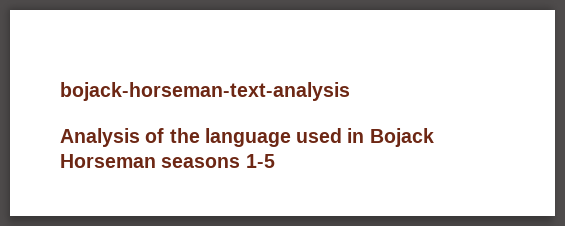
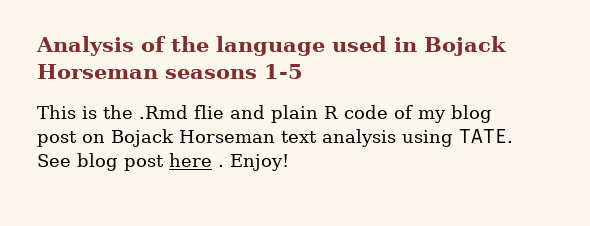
- bojack-horseman-text-analysis
+ This is the .Rmd flie and plain R code of my blog post on Bojack Horseman text analysis using TATE. See blog post here . Enjoy!

